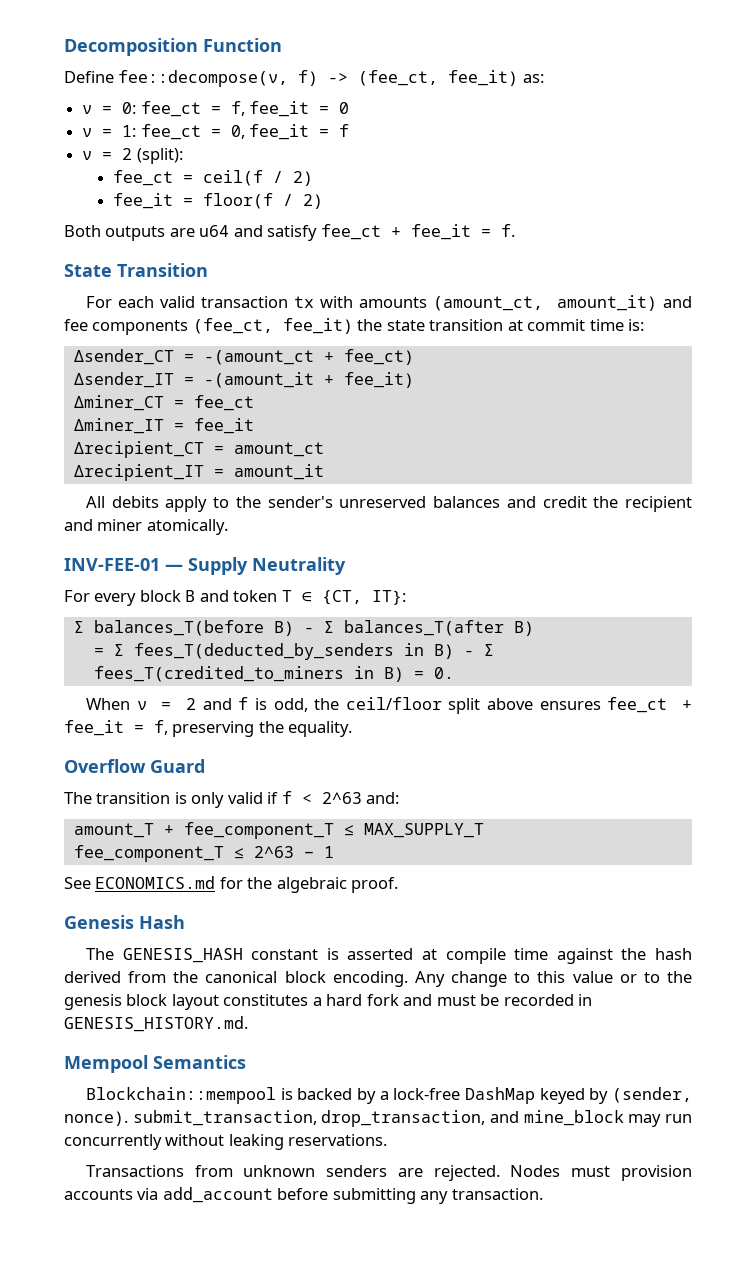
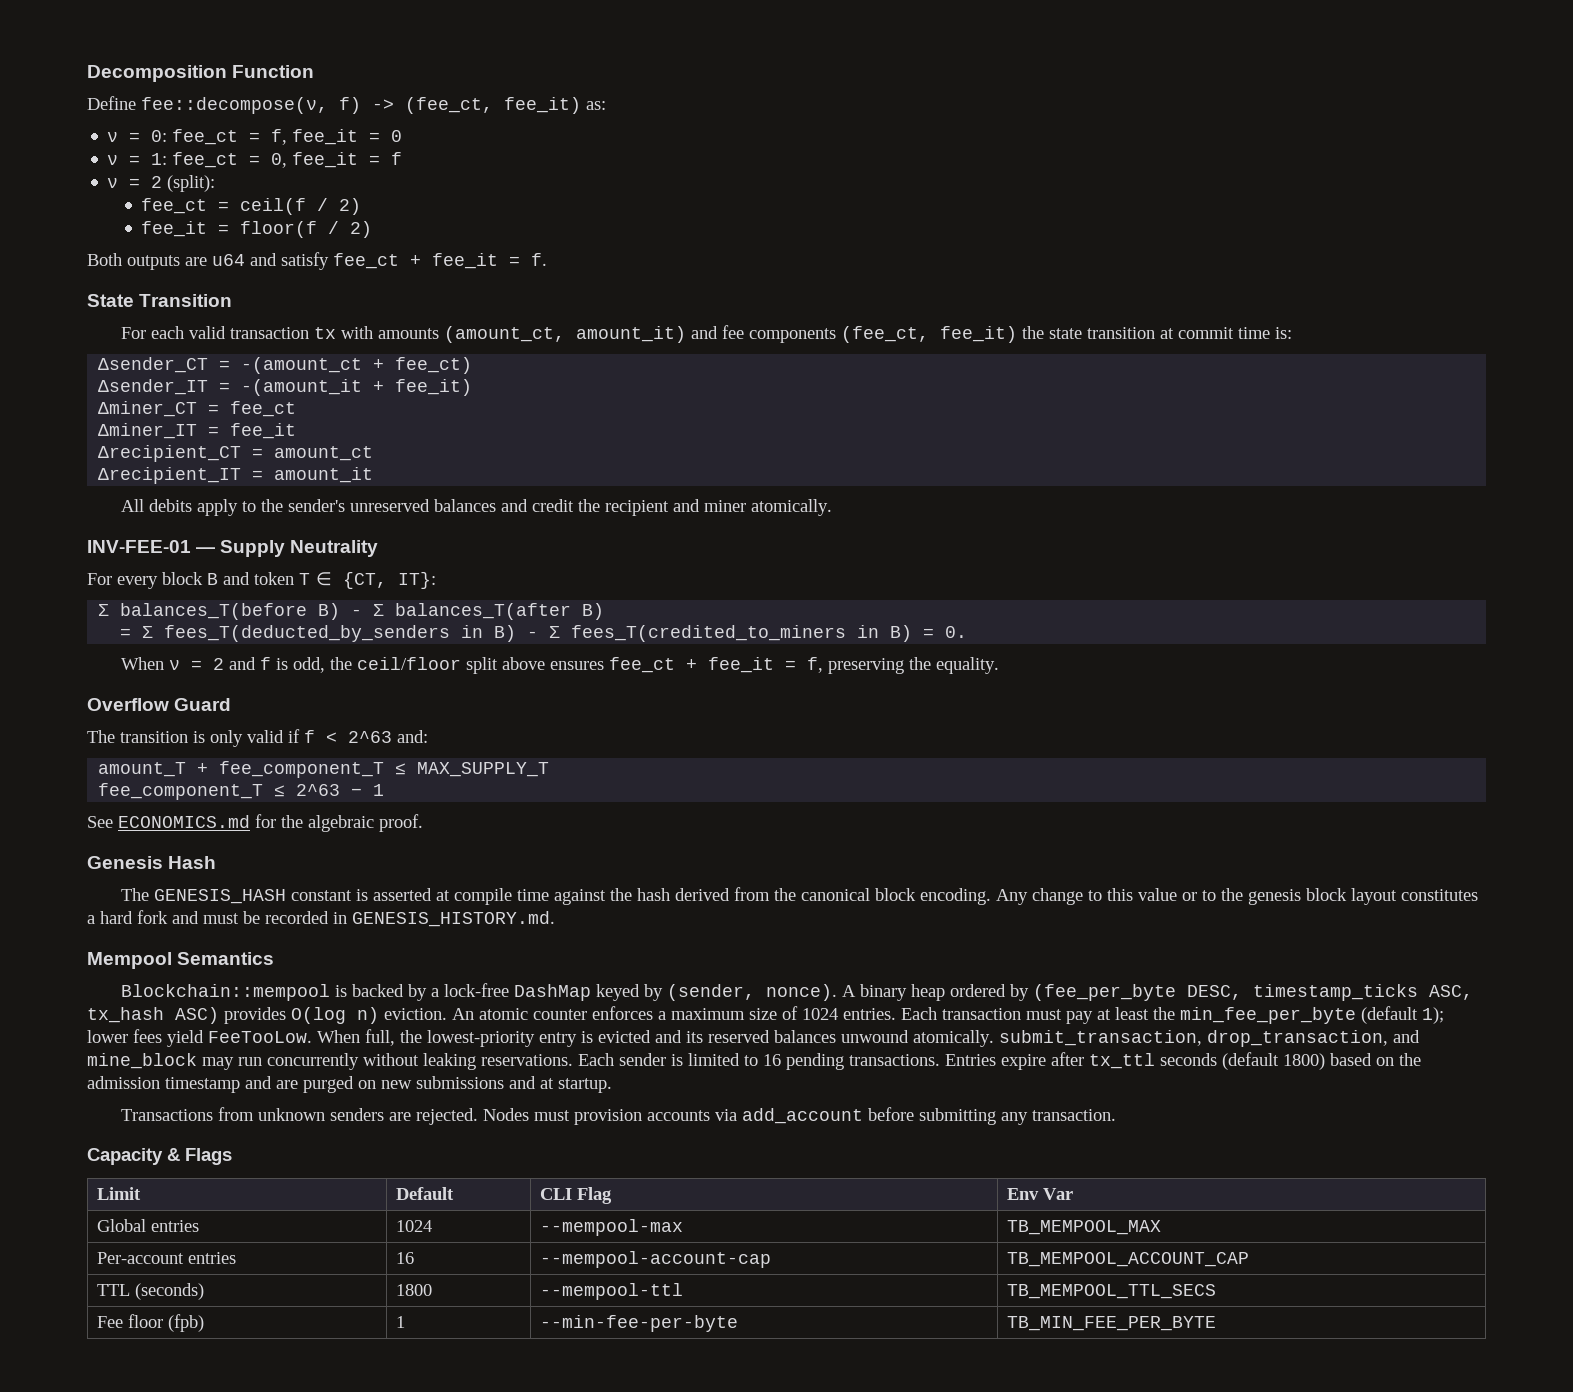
- Blockchain::mempool is backed by a lock-free DashMap keyed by (sender, nonce). submit_transaction, drop_transaction, and mine_block may run concurrently without leaking reservations.
+ Blockchain::mempool is backed by a lock-free DashMap keyed by (sender, nonce). A binary heap ordered by (fee_per_byte DESC, timestamp_ticks ASC, tx_hash ASC) provides O(log n) eviction. An atomic counter enforces a maximum size of 1024 entries. Each transaction must pay at least the min_fee_per_byte (default 1); lower fees yield FeeTooLow. When full, the lowest-priority entry is evicted and its reserved balances unwound atomically. submit_transaction, drop_transaction, and mine_block may run concurrently without leaking reservations. Each sender is limited to 16 pending transactions. Entries expire after tx_ttl seconds (default 1800) based on the admission timestamp and are purged on new submissions and at startup.
+ Capacity & Flags
+ Limit | Default | CLI Flag | Env Var
+ Global entries | 1024 | --mempool-max | TB_MEMPOOL_MAX
+ Per-account entries | 16 | --mempool-account-cap | TB_MEMPOOL_ACCOUNT_CAP
+ TTL (seconds) | 1800 | --mempool-ttl | TB_MEMPOOL_TTL_SECS
+ Fee floor (fpb) | 1 | --min-fee-per-byte | TB_MIN_FEE_PER_BYTE

